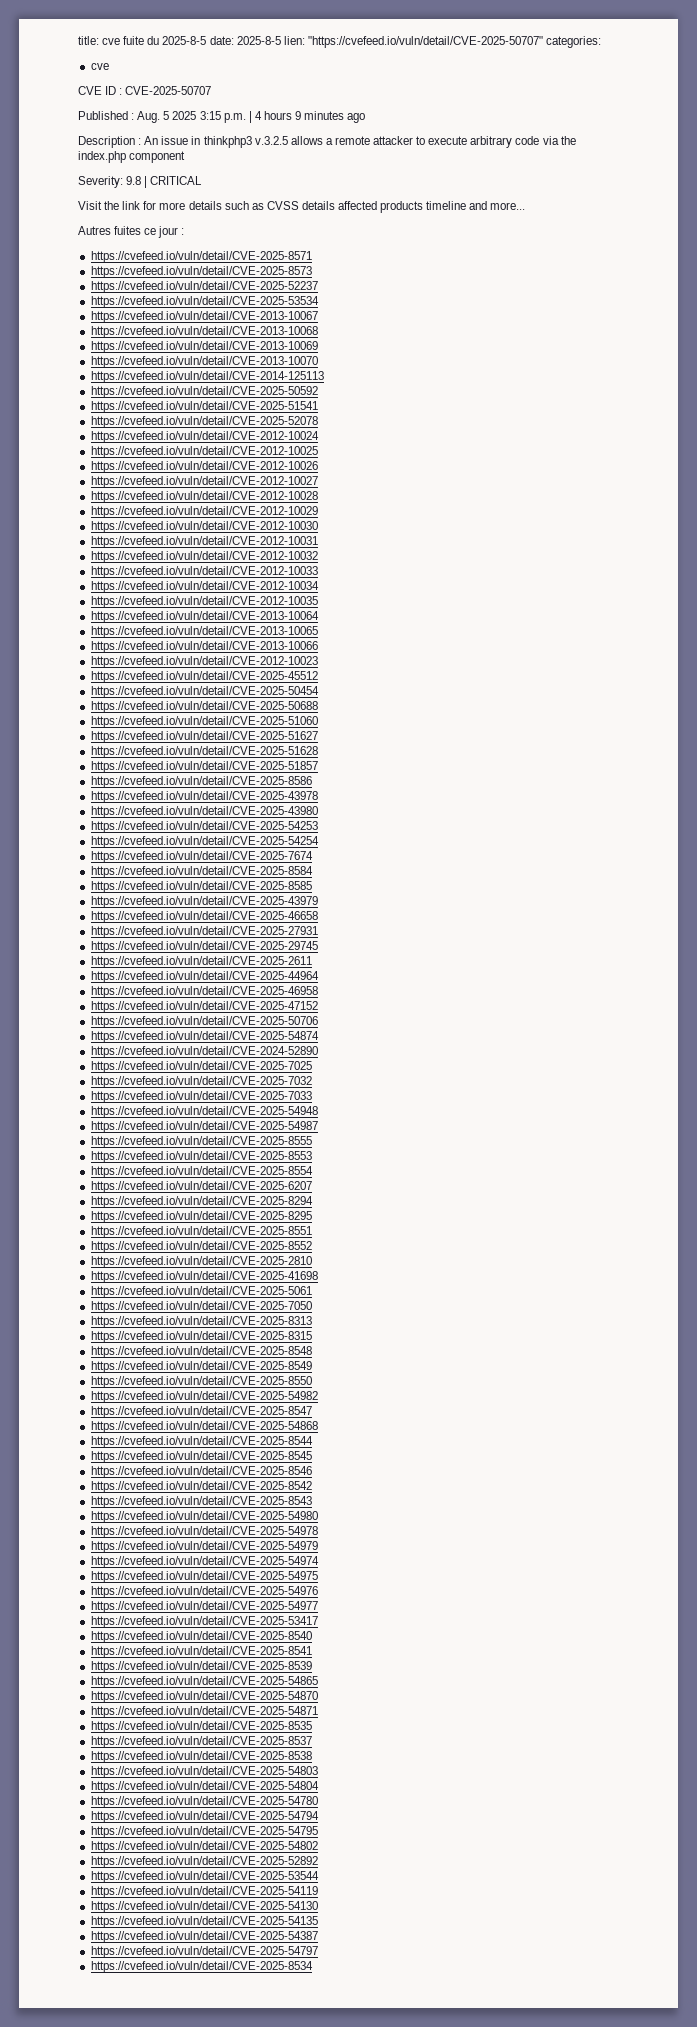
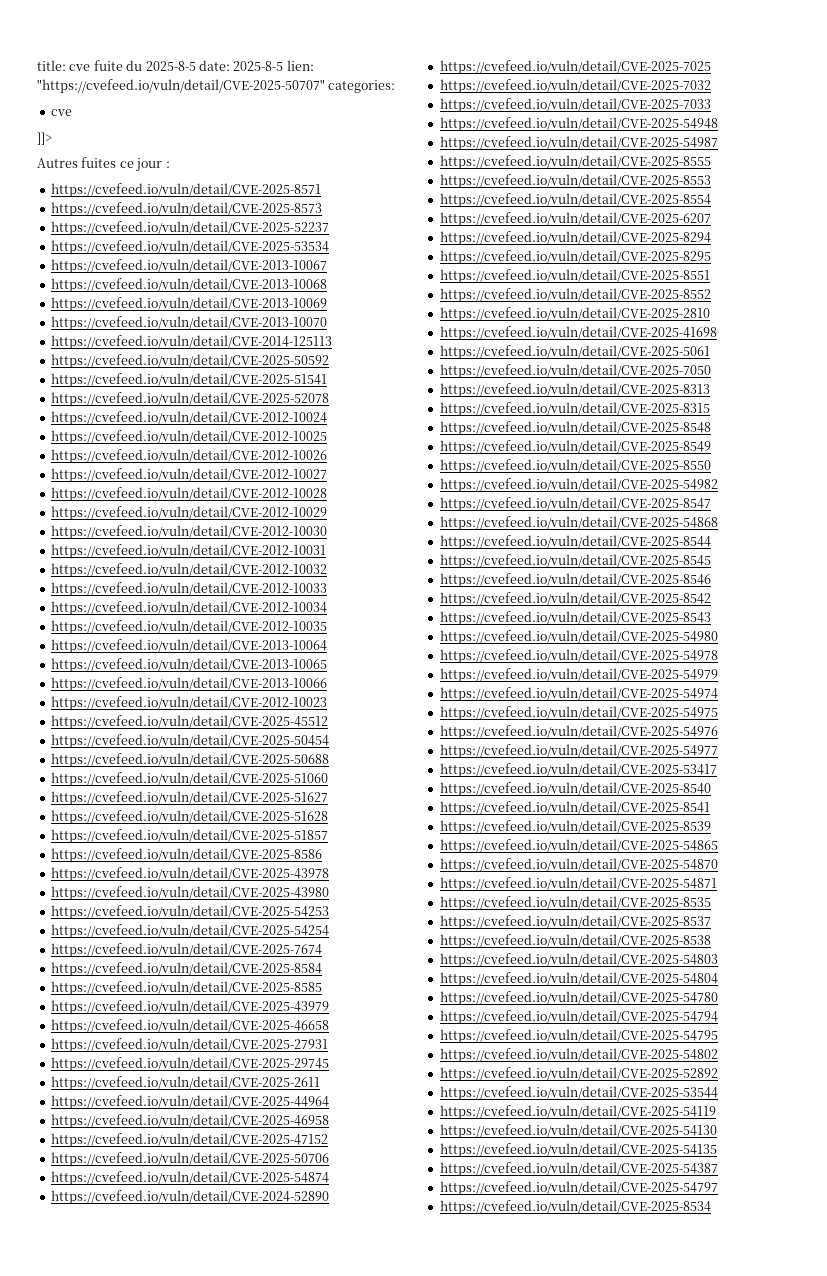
- CVE ID : CVE-2025-50707
- Published : Aug. 5 2025 3:15 p.m. | 4 hours 9 minutes ago
- Description : An issue in thinkphp3 v.3.2.5 allows a remote attacker to execute arbitrary code via the index.php component
- Severity: 9.8 | CRITICAL
- Visit the link for more details such as CVSS details affected products timeline and more...
+ ]]>

